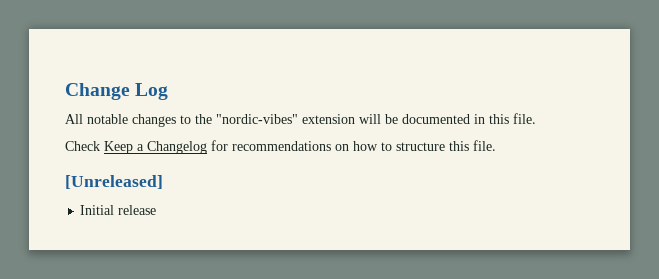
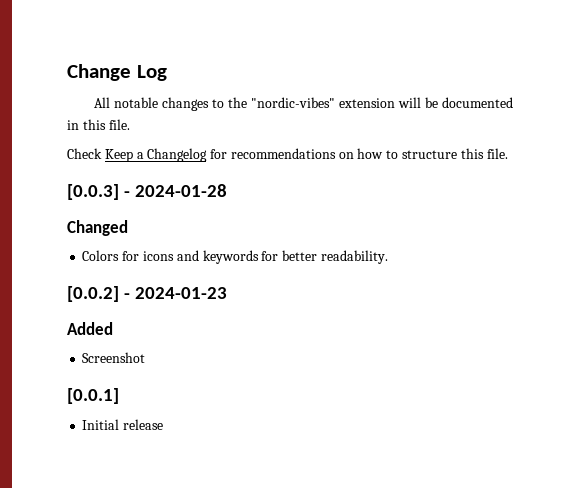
- [Unreleased]
+ [0.0.3] - 2024-01-28
+ Changed
+ Colors for icons and keywords for better readability.
+ [0.0.2] - 2024-01-23
+ Added
+ Screenshot
+ [0.0.1]

